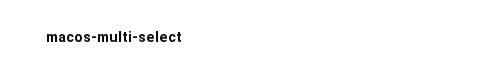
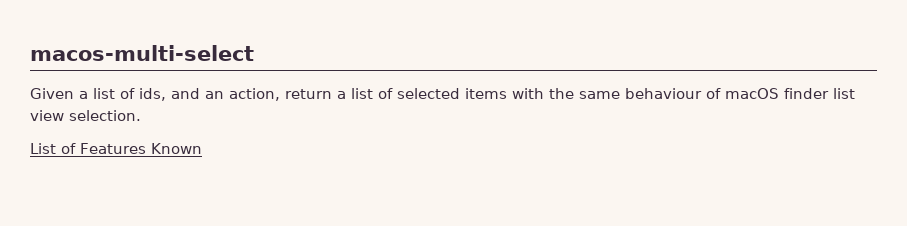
+ Given a list of ids, and an action, return a list of selected items with the same behaviour of macOS finder list view selection.
+ List of Features Known

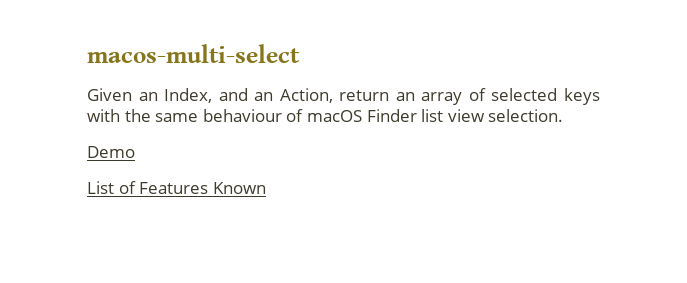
- Given a list of ids, and an action, return a list of selected items with the same behaviour of macOS finder list view selection.
+ Given an Index, and an Action, return an array of selected keys with the same behaviour of macOS Finder list view selection.
+ Demo

